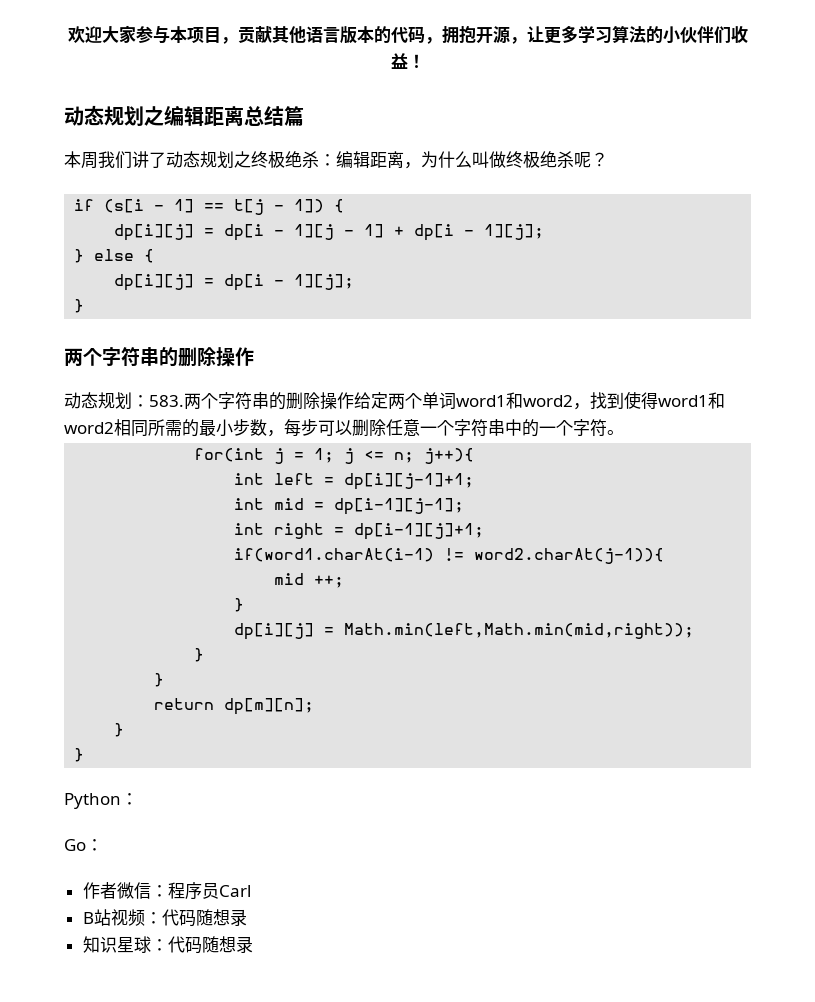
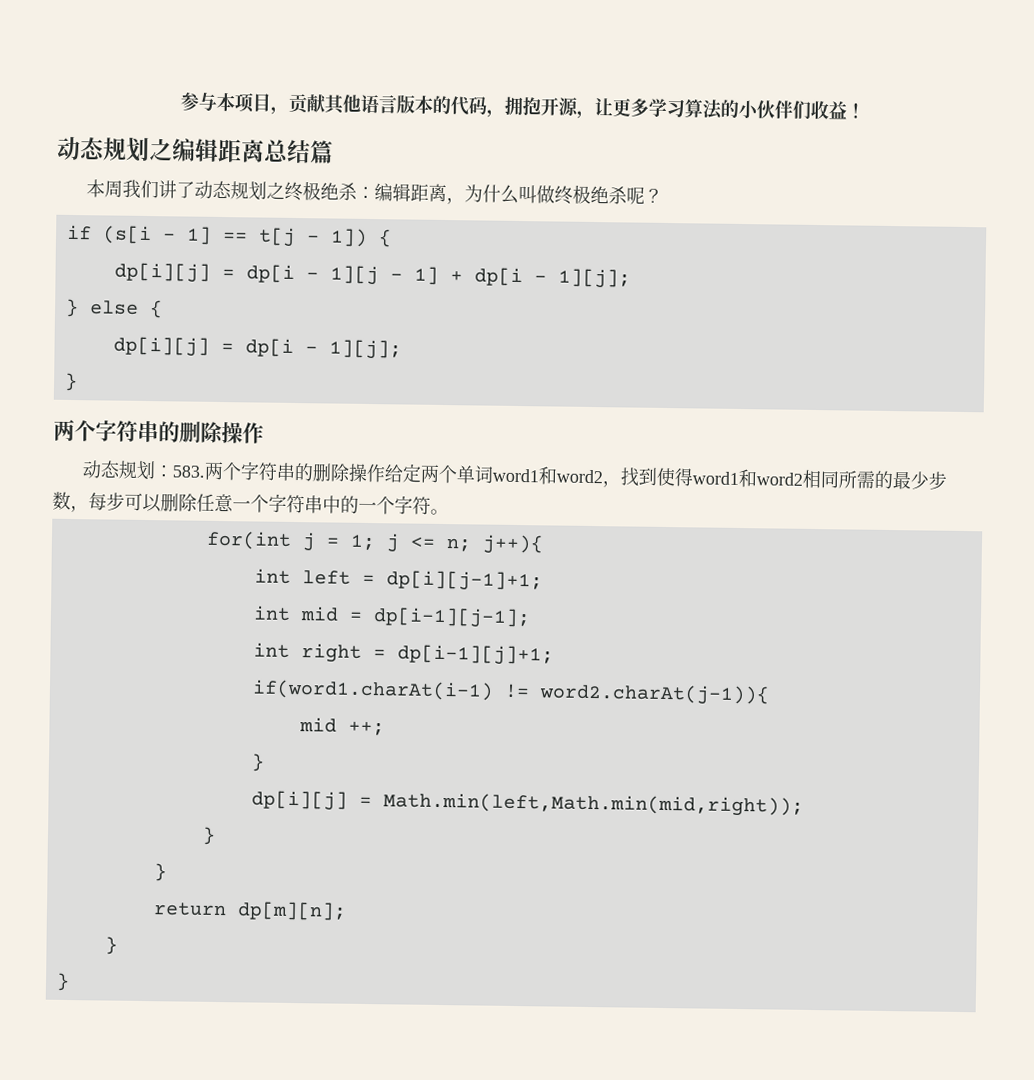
- 欢迎大家参与本项目，贡献其他语言版本的代码，拥抱开源，让更多学习算法的小伙伴们收益！
+ 参与本项目，贡献其他语言版本的代码，拥抱开源，让更多学习算法的小伙伴们收益！
- 动态规划：583.两个字符串的删除操作给定两个单词word1和word2，找到使得word1和word2相同所需的最小步数，每步可以删除任意一个字符串中的一个字符。
+ 动态规划：583.两个字符串的删除操作给定两个单词word1和word2，找到使得word1和word2相同所需的最少步数，每步可以删除任意一个字符串中的一个字符。
- Python：
- Go：
- 作者微信：程序员Carl
- B站视频：代码随想录
- 知识星球：代码随想录

